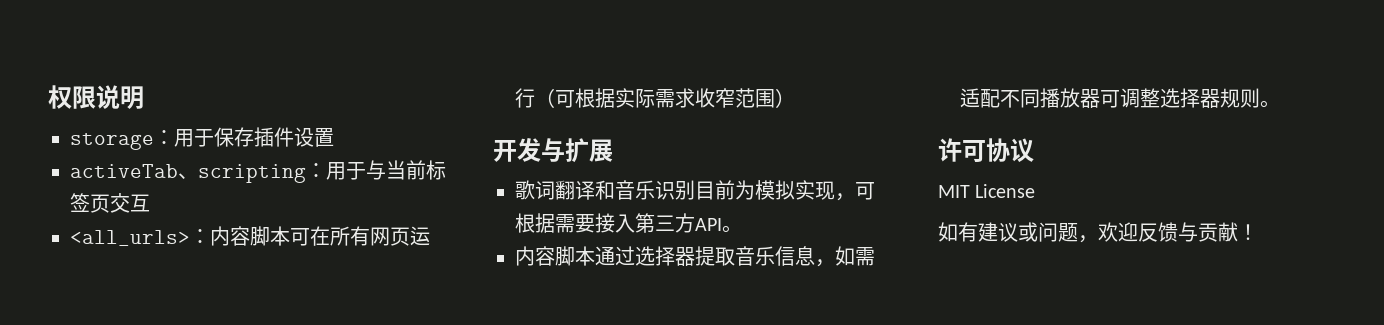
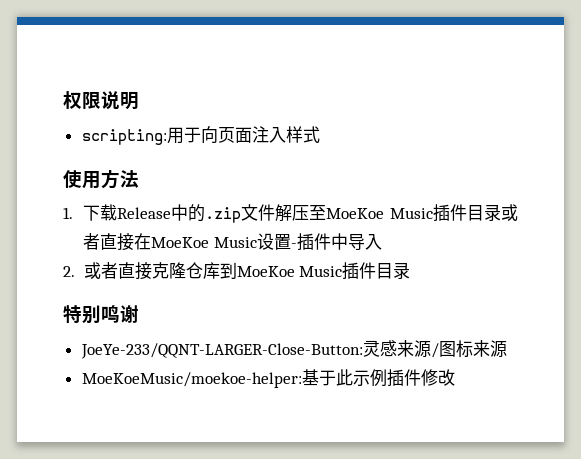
- storage：用于保存插件设置
- activeTab、scripting：用于与当前标签页交互
- <all_urls>：内容脚本可在所有网页运行（可根据实际需求收窄范围）
- 开发与扩展
- 歌词翻译和音乐识别目前为模拟实现，可根据需要接入第三方API。
- 内容脚本通过选择器提取音乐信息，如需适配不同播放器可调整选择器规则。
- 许可协议
- MIT License
- 如有建议或问题，欢迎反馈与贡献！
+ scripting:用于向页面注入样式
+ 使用方法
+ 1.下载Release中的.zip文件解压至MoeKoe Music插件目录或者直接在MoeKoe Music设置-插件中导入
+ 2.或者直接克隆仓库到MoeKoe Music插件目录
+ 特别鸣谢
+ JoeYe-233/QQNT-LARGER-Close-Button:灵感来源/图标来源
+ MoeKoeMusic/moekoe-helper:基于此示例插件修改

